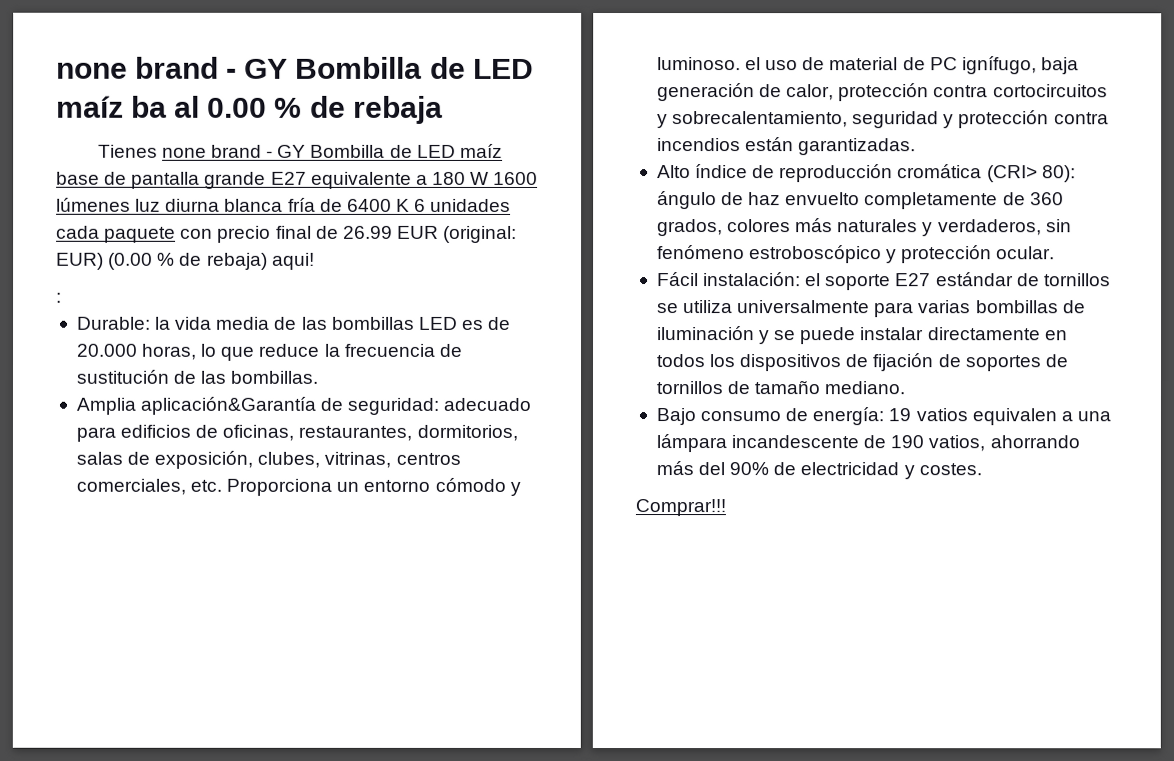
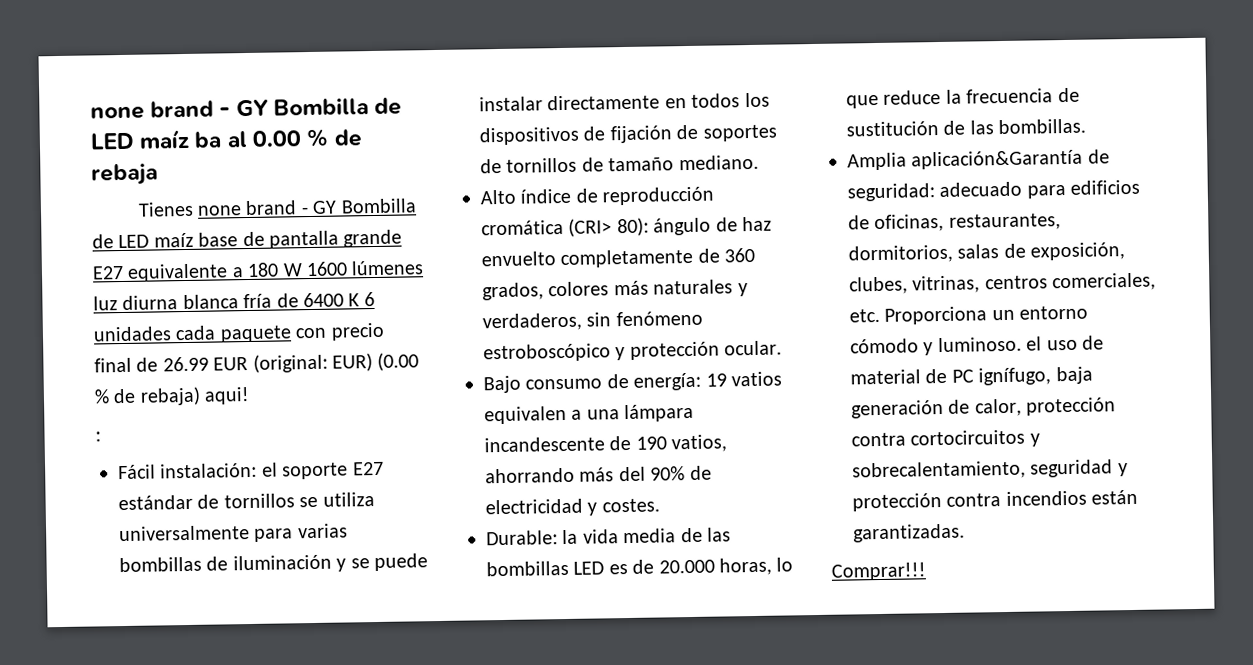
+ Fácil instalación: el soporte E27 estándar de tornillos se utiliza universalmente para varias bombillas de iluminación y se puede instalar directamente en todos los dispositivos de fijación de soportes de tornillos de tamaño mediano.
+ Alto índice de reproducción cromática (CRI> 80): ángulo de haz envuelto completamente de 360 grados, colores más naturales y verdaderos, sin fenómeno estroboscópico y protección ocular.
+ Bajo consumo de energía: 19 vatios equivalen a una lámpara incandescente de 190 vatios, ahorrando más del 90% de electricidad y costes.
- Alto índice de reproducción cromática (CRI> 80): ángulo de haz envuelto completamente de 360 grados, colores más naturales y verdaderos, sin fenómeno estroboscópico y protección ocular.
- Fácil instalación: el soporte E27 estándar de tornillos se utiliza universalmente para varias bombillas de iluminación y se puede instalar directamente en todos los dispositivos de fijación de soportes de tornillos de tamaño mediano.
- Bajo consumo de energía: 19 vatios equivalen a una lámpara incandescente de 190 vatios, ahorrando más del 90% de electricidad y costes.

